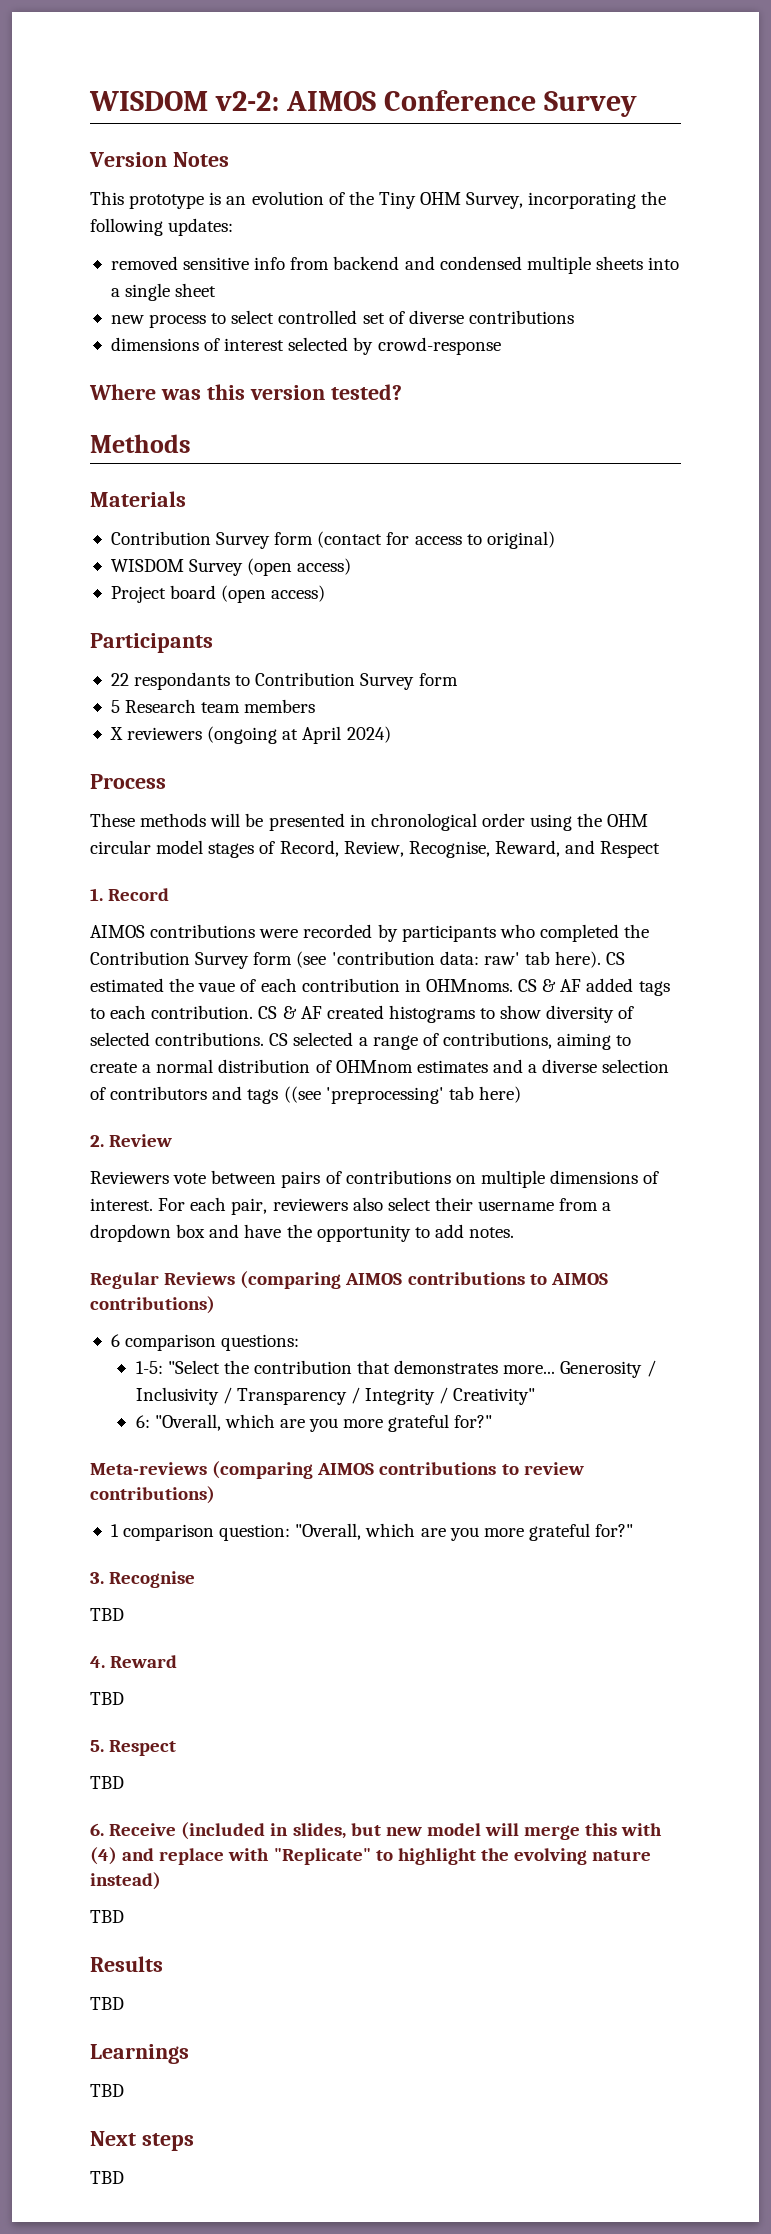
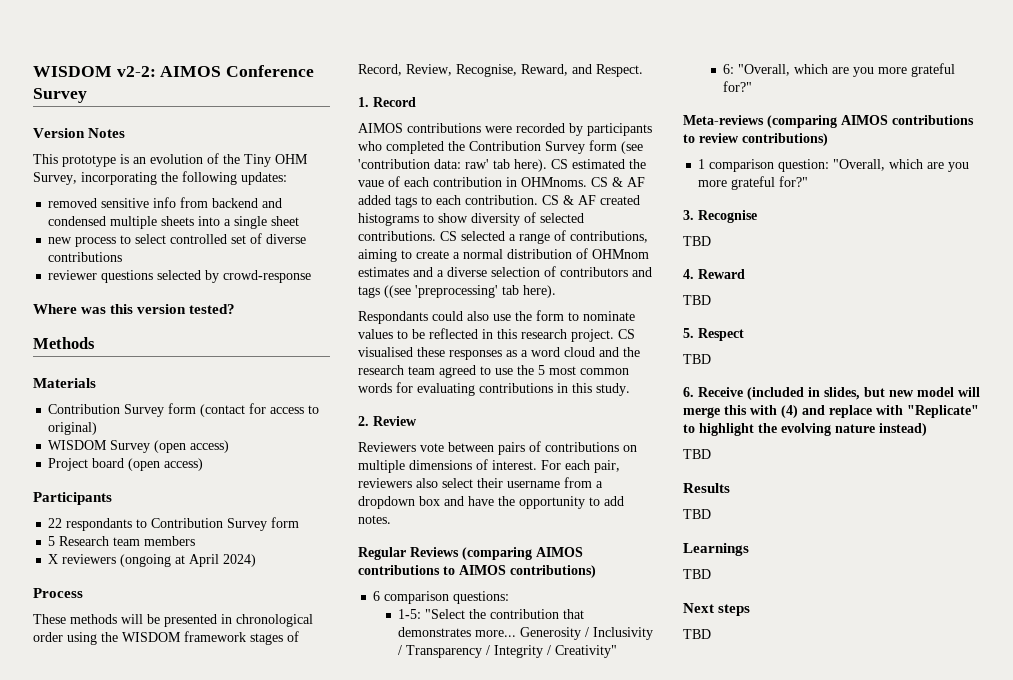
- dimensions of interest selected by crowd-response
+ reviewer questions selected by crowd-response
- These methods will be presented in chronological order using the OHM circular model stages of Record, Review, Recognise, Reward, and Respect
+ These methods will be presented in chronological order using the WISDOM framework stages of Record, Review, Recognise, Reward, and Respect.
- CS selected a range of contributions, aiming to create a normal distribution of OHMnom estimates and a diverse selection of contributors and tags ((see 'preprocessing' tab here)
+ CS selected a range of contributions, aiming to create a normal distribution of OHMnom estimates and a diverse selection of contributors and tags ((see 'preprocessing' tab here).
+ Respondants could also use the form to nominate values to be reflected in this research project. CS visualised these responses as a word cloud and the research team agreed to use the 5 most common words for evaluating contributions in this study.

